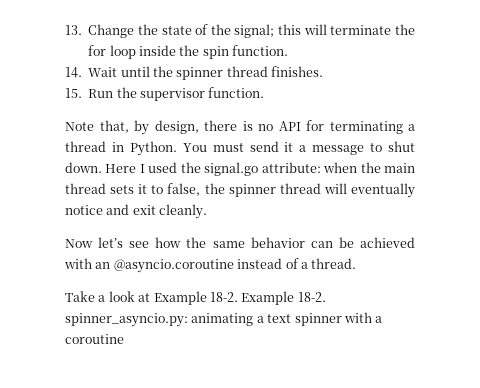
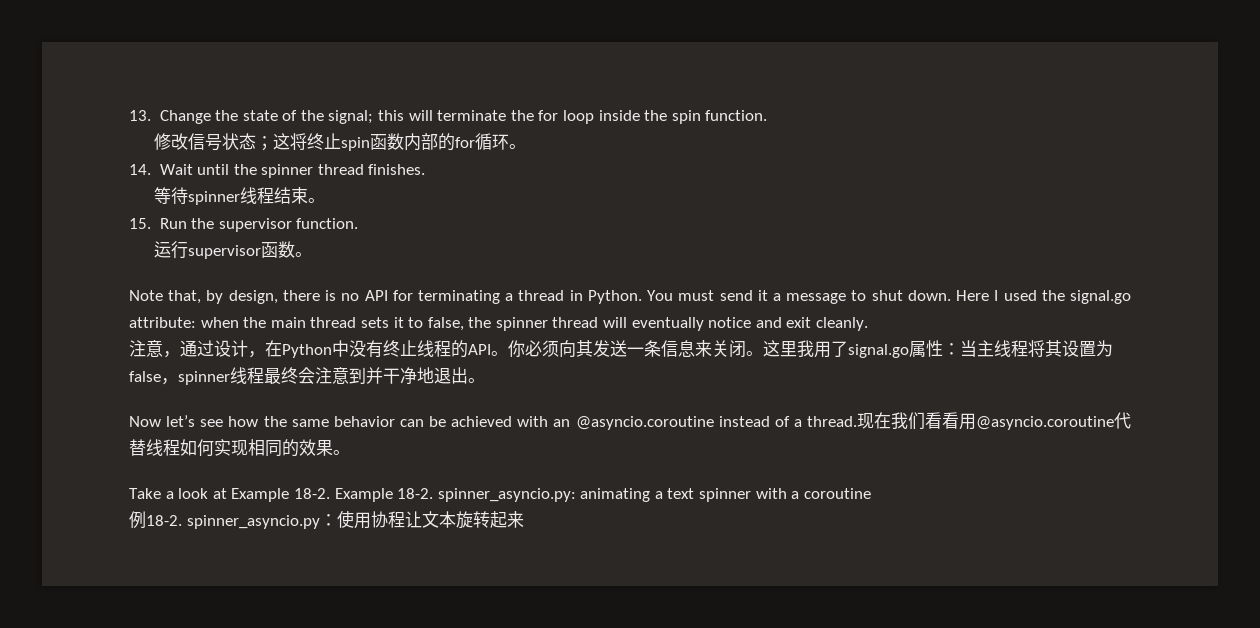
+ 修改信号状态；这将终止spin函数内部的for循环。
+ 等待spinner线程结束。
+ 运行supervisor函数。
+ 注意，通过设计，在Python中没有终止线程的API。你必须向其发送一条信息来关闭。这里我用了signal.go属性：当主线程将其设置为false，spinner线程最终会注意到并干净地退出。
+ 现在我们看看用@asyncio.coroutine代替线程如何实现相同的效果。
+ 例18-2. spinner_asyncio.py：使用协程让文本旋转起来

